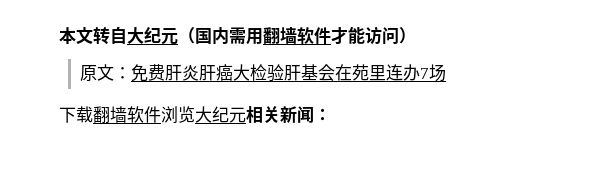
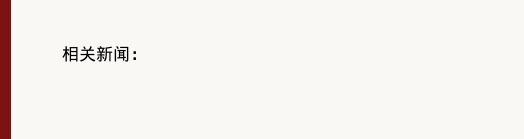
- 本文转自大纪元（国内需用翻墙软件才能访问）
- 原文：免费肝炎肝癌大检验肝基会在苑里连办7场
- 下载翻墙软件浏览大纪元相关新闻：
+ 相关新闻：

